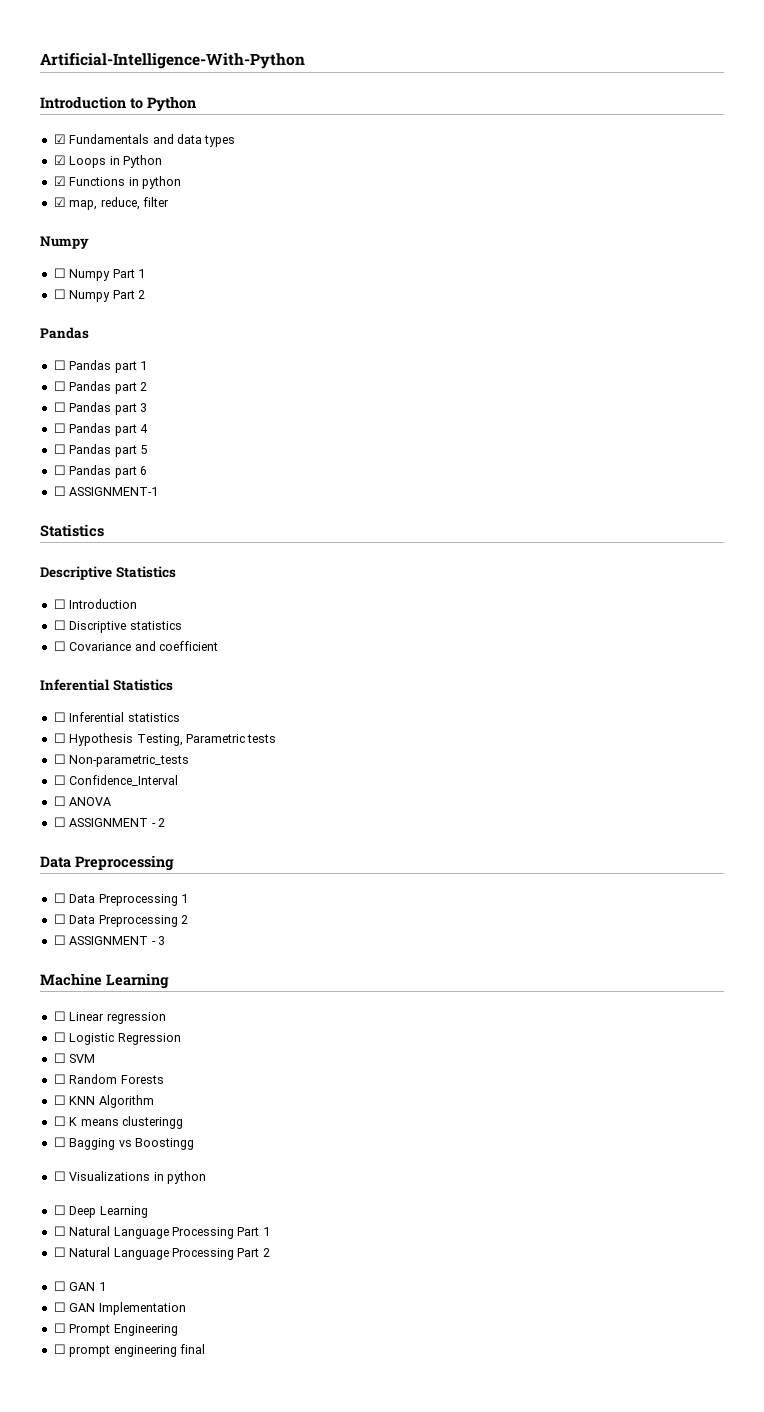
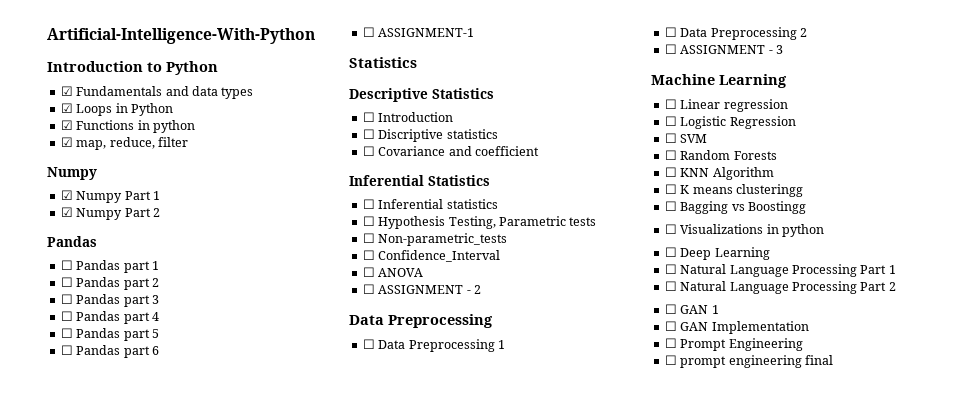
- ☐ Numpy Part 1
+ ☑ Numpy Part 1
- ☐ Numpy Part 2
+ ☑ Numpy Part 2

